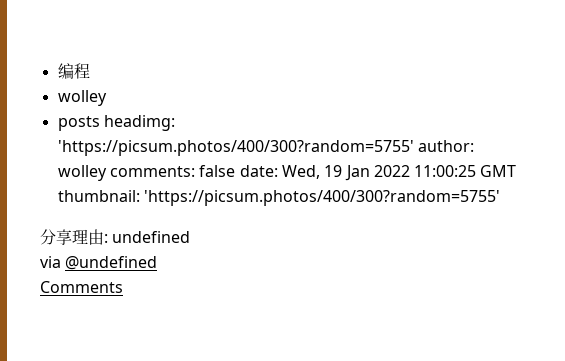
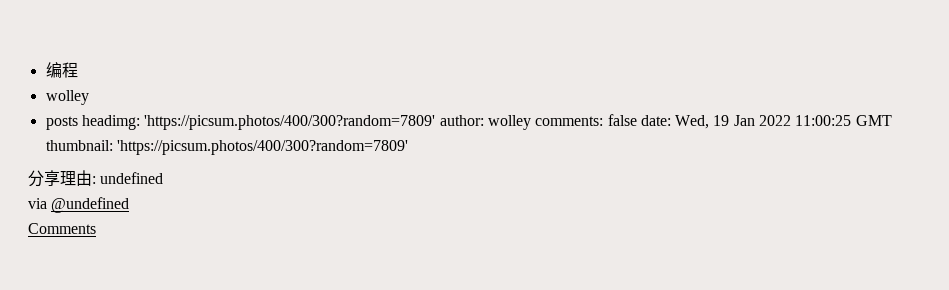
- posts headimg: 'https://picsum.photos/400/300?random=5755' author: wolley comments: false date: Wed, 19 Jan 2022 11:00:25 GMT thumbnail: 'https://picsum.photos/400/300?random=5755'
+ posts headimg: 'https://picsum.photos/400/300?random=7809' author: wolley comments: false date: Wed, 19 Jan 2022 11:00:25 GMT thumbnail: 'https://picsum.photos/400/300?random=7809'

